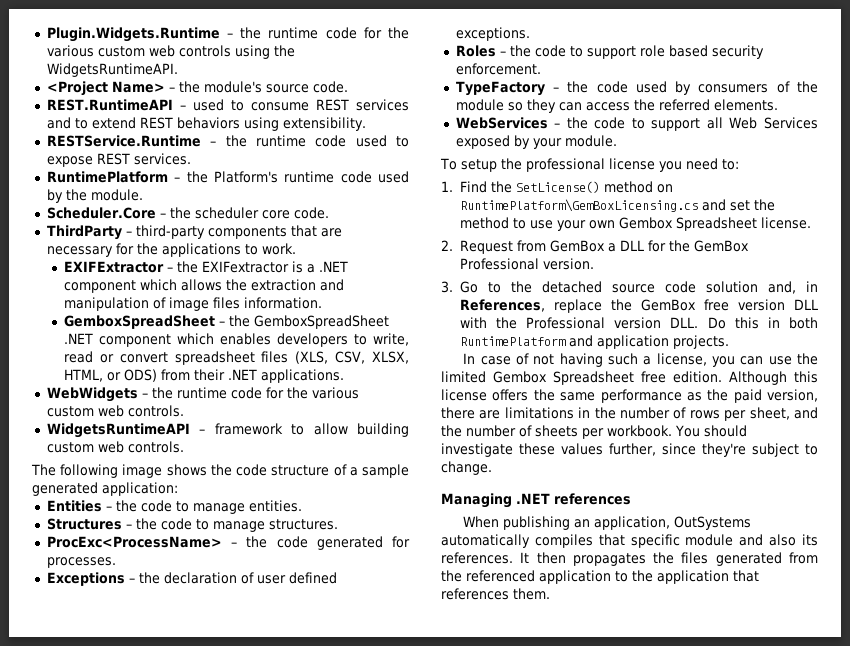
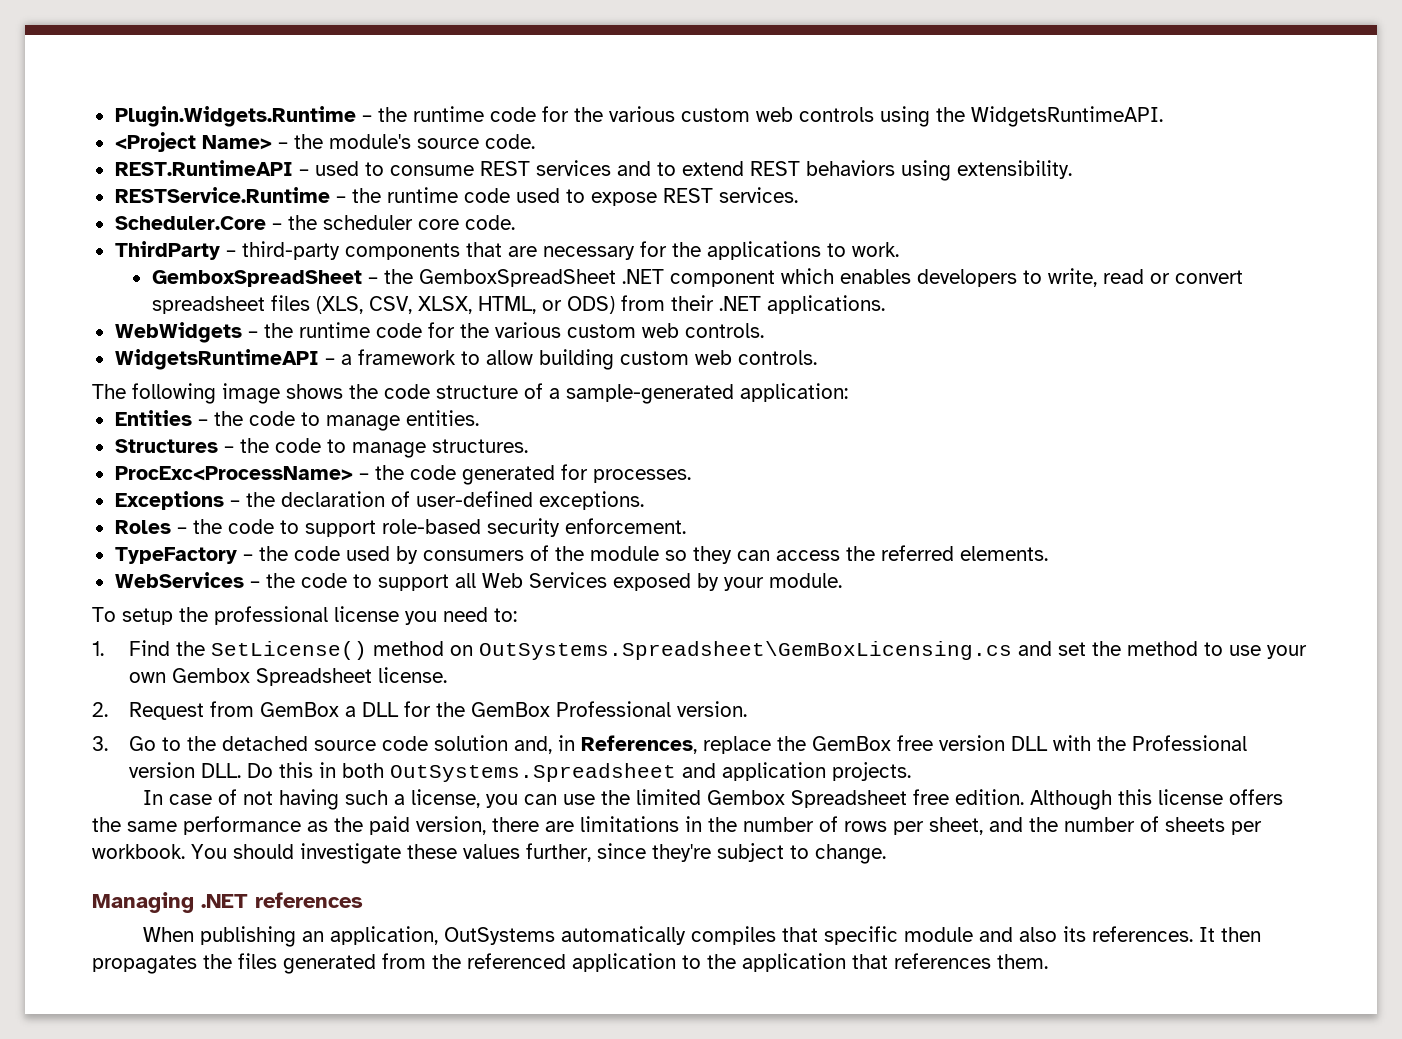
- RuntimePlatform – the Platform's runtime code used by the module.
- EXIFExtractor – the EXIFextractor is a .NET component which allows the extraction and manipulation of image files information.
- WidgetsRuntimeAPI – framework to allow building custom web controls.
+ WidgetsRuntimeAPI – a framework to allow building custom web controls.
- The following image shows the code structure of a sample generated application:
+ The following image shows the code structure of a sample-generated application:
- Exceptions – the declaration of user defined exceptions.
+ Exceptions – the declaration of user-defined exceptions.
- Roles – the code to support role based security enforcement.
+ Roles – the code to support role-based security enforcement.
- 1. Find the SetLicense() method on RuntimePlatform\GemBoxLicensing.cs and set the method to use your own Gembox Spreadsheet license.
+ 1. Find the SetLicense() method on OutSystems.Spreadsheet\GemBoxLicensing.cs and set the method to use your own Gembox Spreadsheet license.
- 3. Go to the detached source code solution and, in References, replace the GemBox free version DLL with the Professional version DLL. Do this in both RuntimePlatform and application projects.
+ 3. Go to the detached source code solution and, in References, replace the GemBox free version DLL with the Professional version DLL. Do this in both OutSystems.Spreadsheet and application projects.

